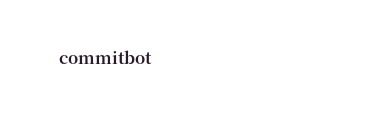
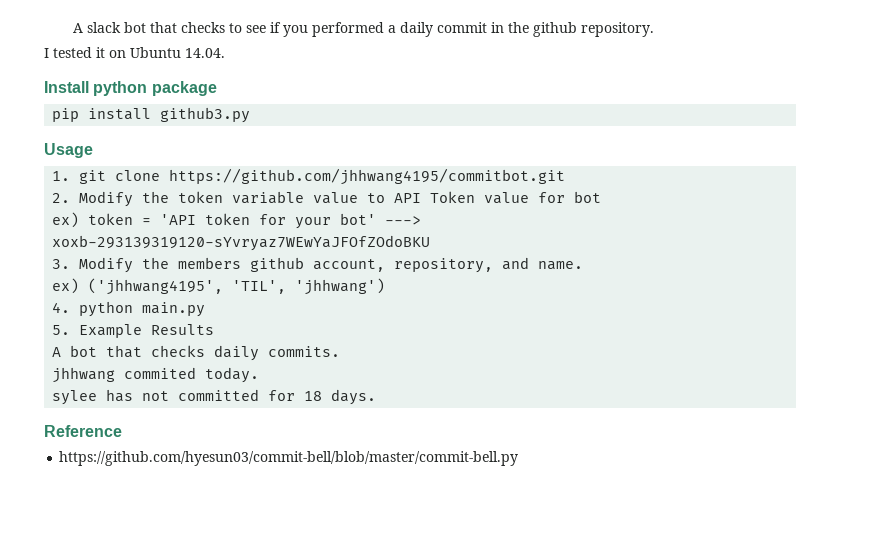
- commitbot
+ A slack bot that checks to see if you performed a daily commit in the github repository.
+ I tested it on Ubuntu 14.04.
+ Install python package
+ pip install github3.py
+ Usage
+ 1. git clone https://github.com/jhhwang4195/commitbot.git
+ 2. Modify the token variable value to API Token value for bot
+ ex) token = 'API token for your bot' ---> xoxb-293139319120-sYvryaz7WEwYaJFOfZOdoBKU
+ 3. Modify the members github account, repository, and name.
+ ex) ('jhhwang4195', 'TIL', 'jhhwang')
+ 4. python main.py
+ 5. Example Results
+ A bot that checks daily commits.
+ jhhwang commited today.
+ sylee has not committed for 18 days.
+ Reference
+ https://github.com/hyesun03/commit-bell/blob/master/commit-bell.py

